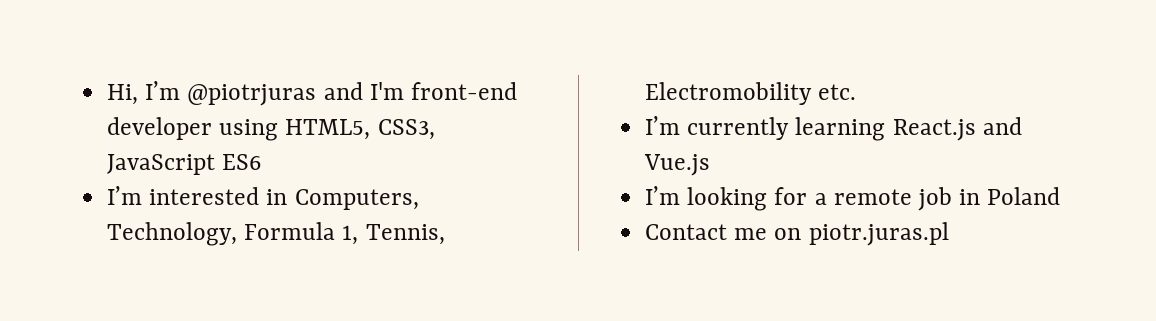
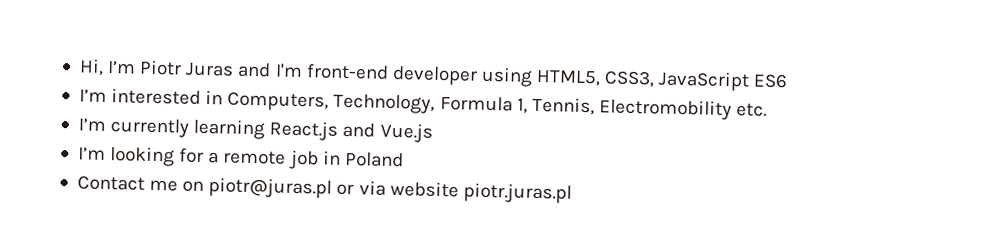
- Hi, I’m @piotrjuras and I'm front-end developer using HTML5, CSS3, JavaScript ES6
+ Hi, I’m Piotr Juras and I'm front-end developer using HTML5, CSS3, JavaScript ES6
- Contact me on piotr.juras.pl
+ Contact me on piotr@juras.pl or via website piotr.juras.pl

